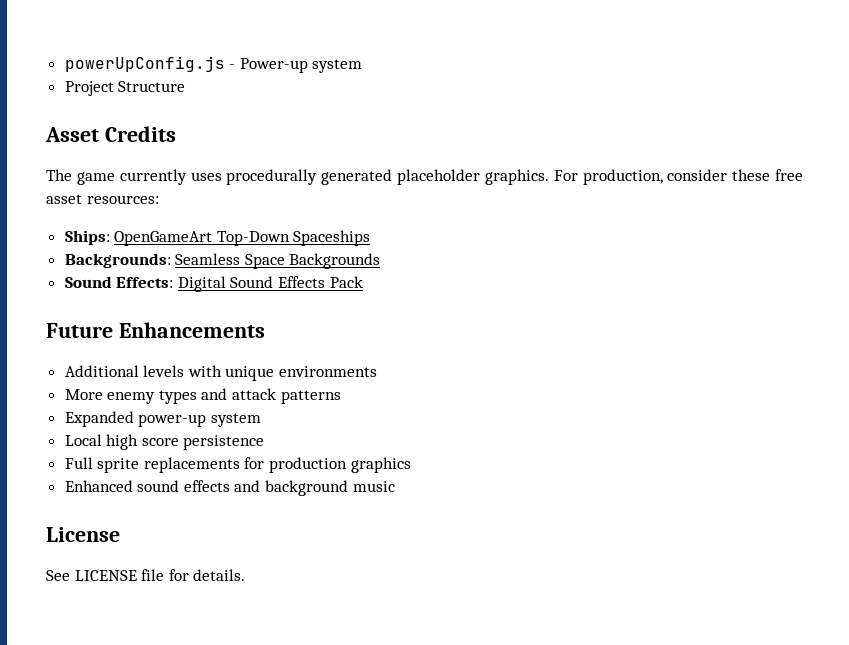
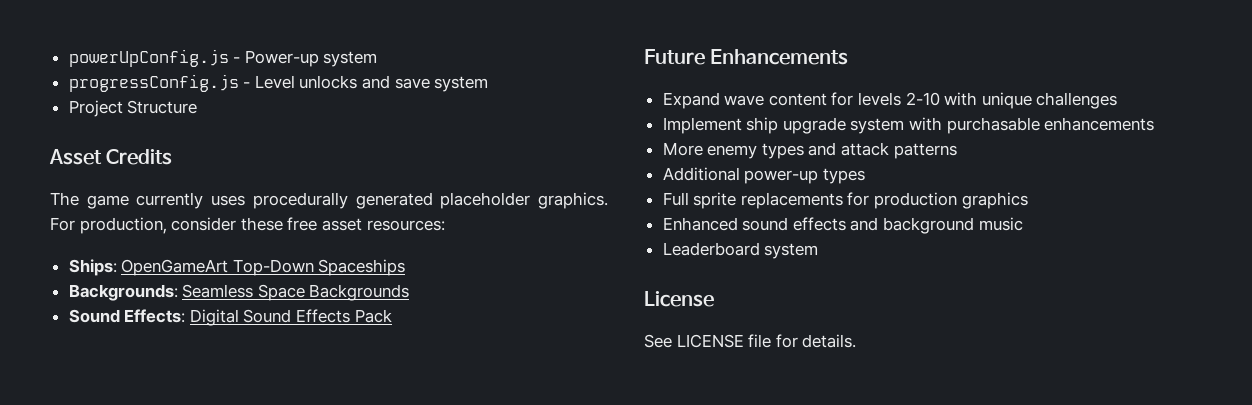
+ progressConfig.js - Level unlocks and save system
- Additional levels with unique environments
+ Expand wave content for levels 2-10 with unique challenges
+ Implement ship upgrade system with purchasable enhancements
- Expanded power-up system
- Local high score persistence
+ Additional power-up types
+ Leaderboard system

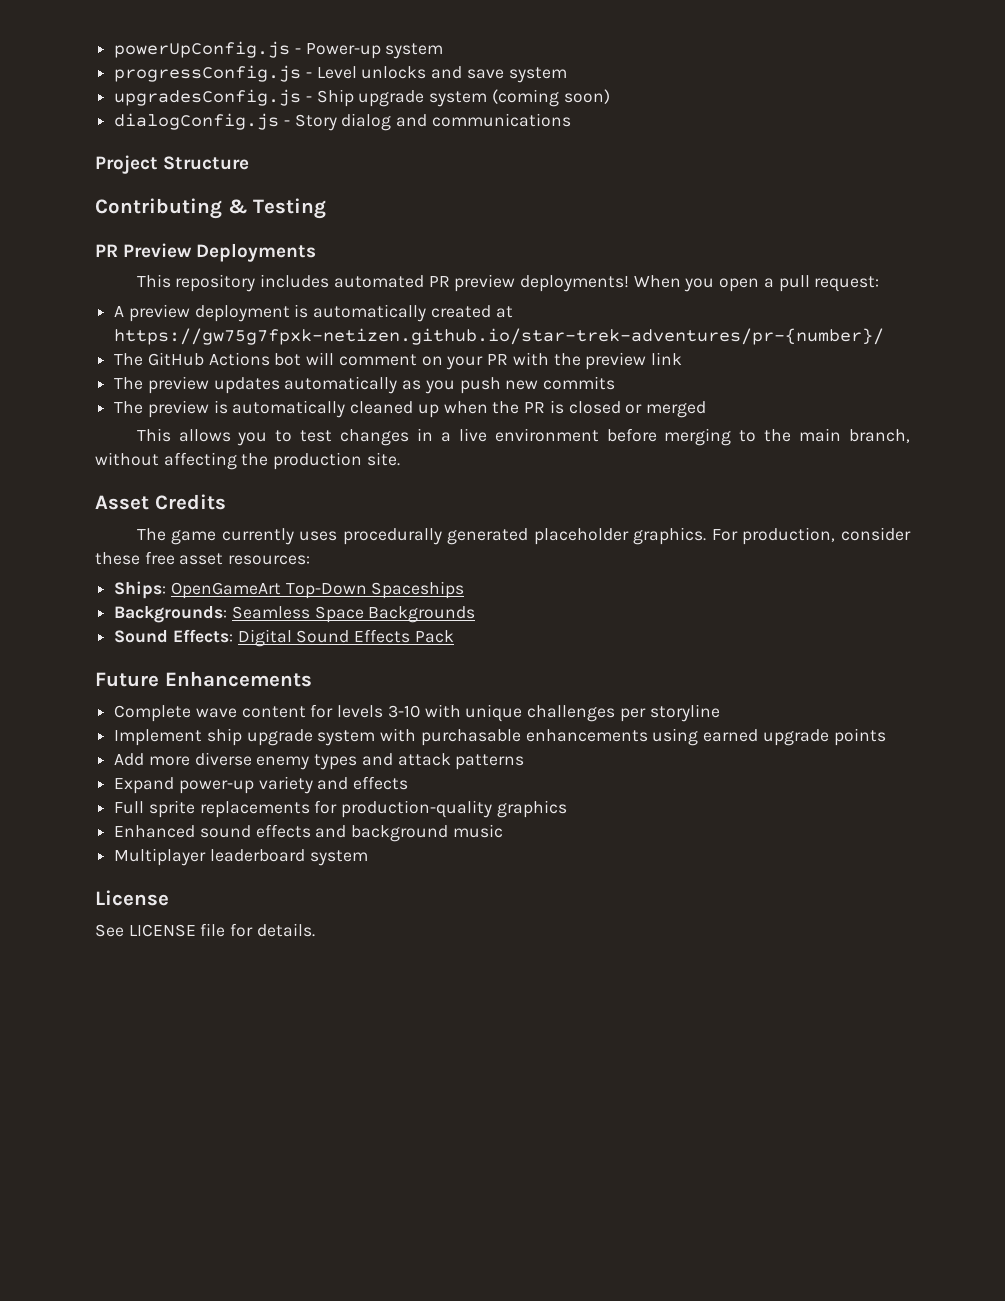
+ upgradesConfig.js - Ship upgrade system (coming soon)
+ dialogConfig.js - Story dialog and communications
  Project Structure
+ Contributing & Testing
+ PR Preview Deployments
+ This repository includes automated PR preview deployments! When you open a pull request:
+ A preview deployment is automatically created at https://gw75g7fpxk-netizen.github.io/star-trek-adventures/pr-{number}/
+ The GitHub Actions bot will comment on your PR with the preview link
+ The preview updates automatically as you push new commits
+ The preview is automatically cleaned up when the PR is closed or merged
+ This allows you to test changes in a live environment before merging to the main branch, without affecting the production site.
- Expand wave content for levels 2-10 with unique challenges
+ Complete wave content for levels 3-10 with unique challenges per storyline
- Implement ship upgrade system with purchasable enhancements
- More enemy types and attack patterns
+ Implement ship upgrade system with purchasable enhancements using earned upgrade points
+ Add more diverse enemy types and attack patterns
- Additional power-up types
+ Expand power-up variety and effects
- Full sprite replacements for production graphics
+ Full sprite replacements for production-quality graphics
- Leaderboard system
+ Multiplayer leaderboard system

